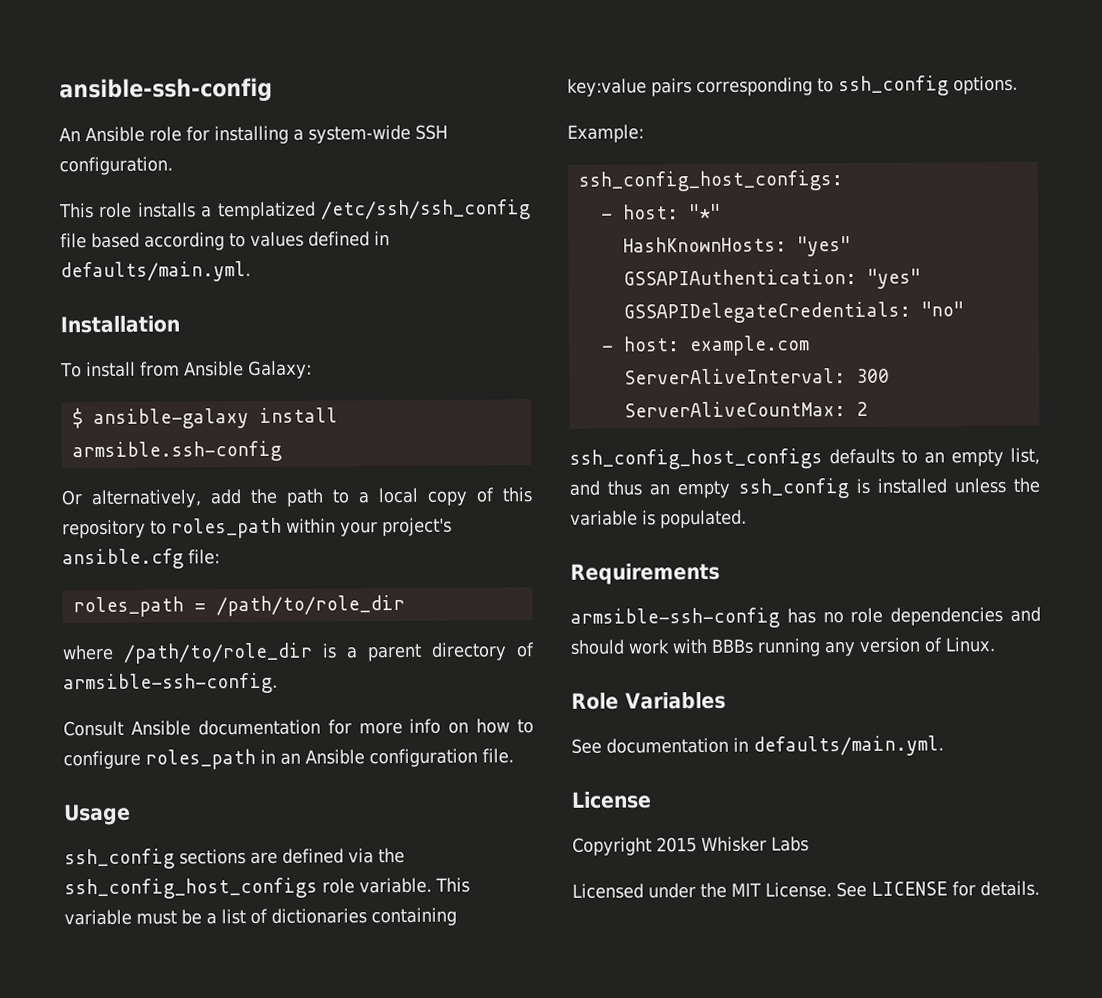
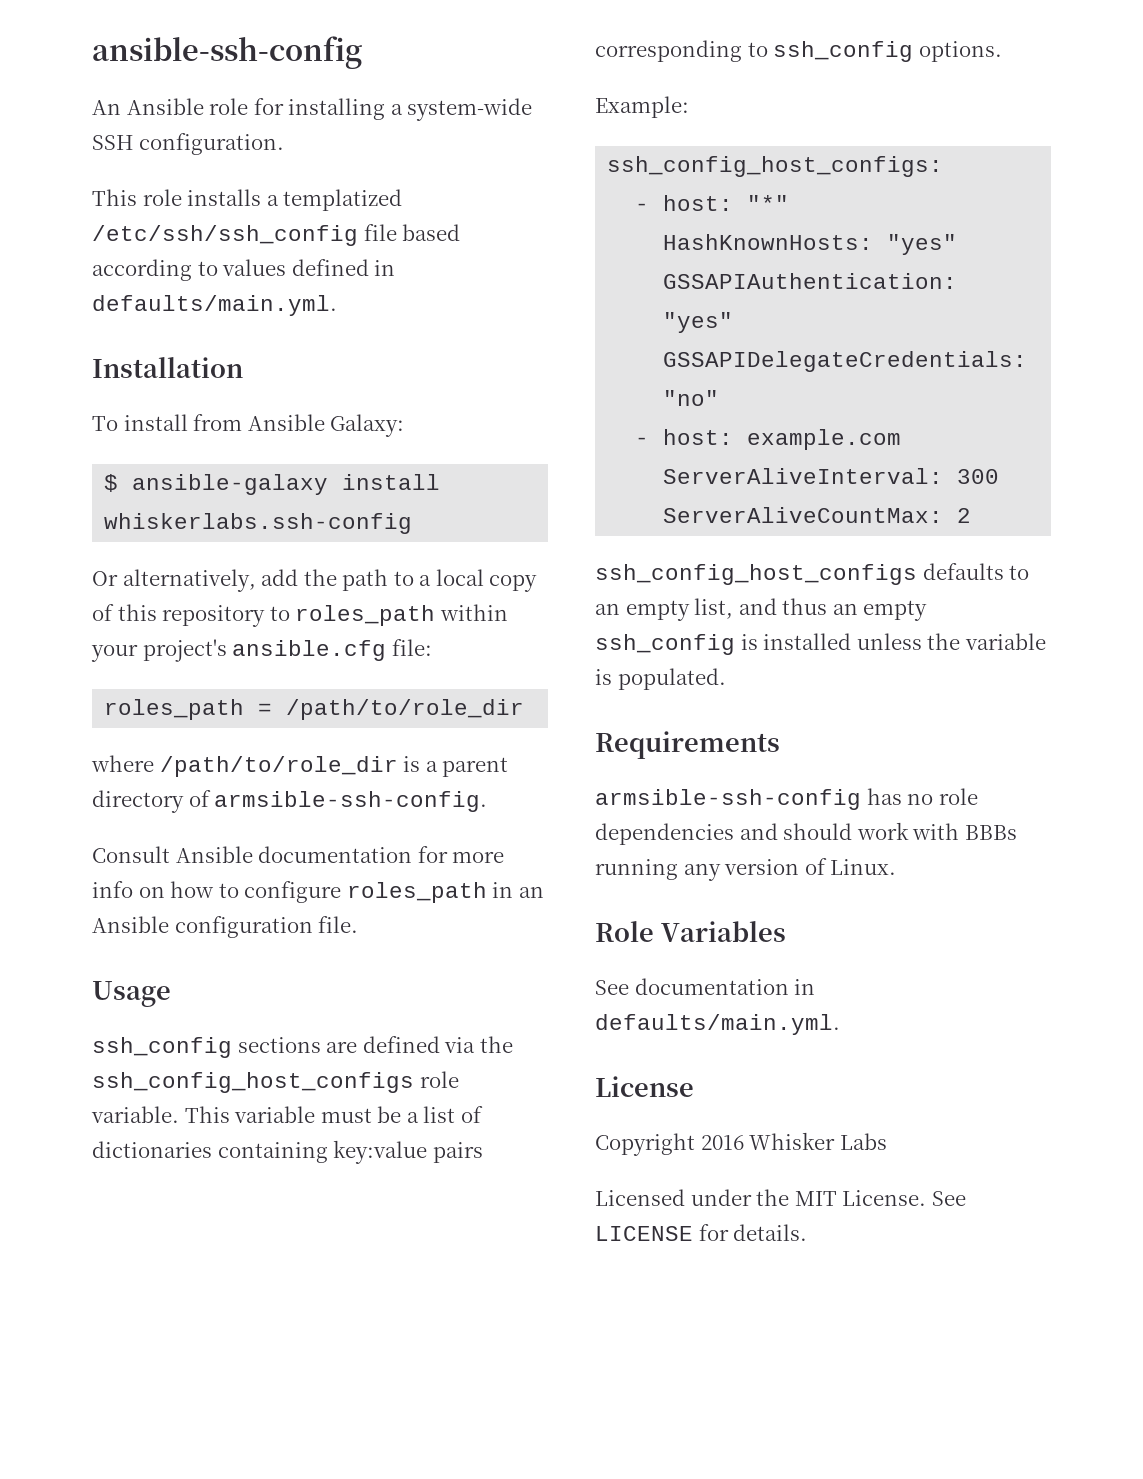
- $ ansible-galaxy install armsible.ssh-config
+ $ ansible-galaxy install whiskerlabs.ssh-config
- Copyright 2015 Whisker Labs
+ Copyright 2016 Whisker Labs

